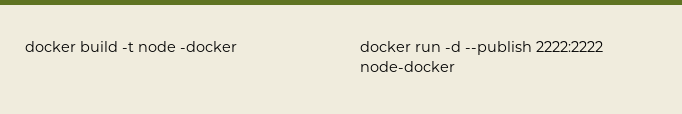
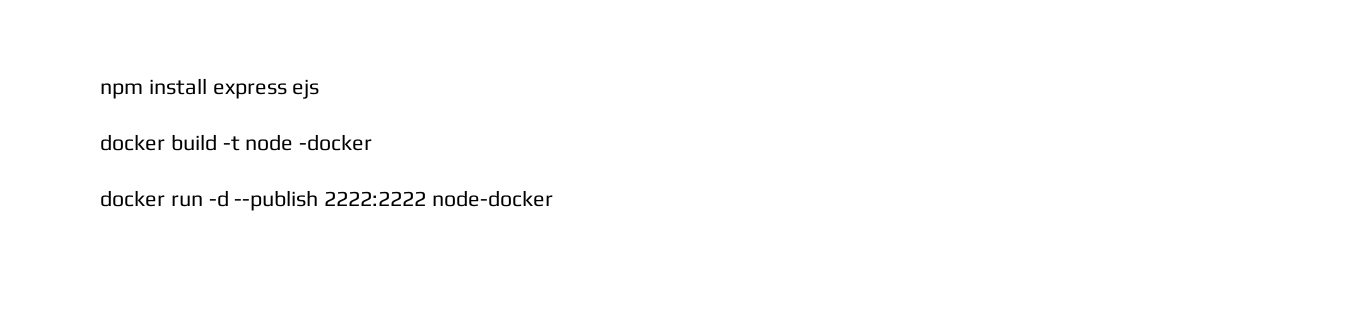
+ npm install express ejs

